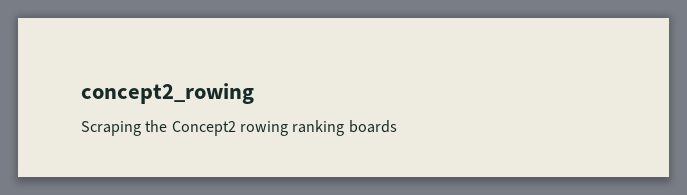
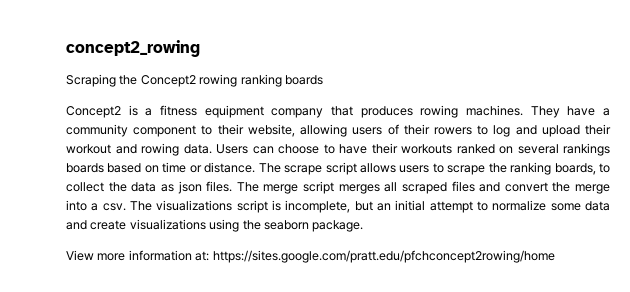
+ Concept2 is a fitness equipment company that produces rowing machines. They have a community component to their website, allowing users of their rowers to log and upload their workout and rowing data. Users can choose to have their workouts ranked on several rankings boards based on time or distance. The scrape script allows users to scrape the ranking boards, to collect the data as json files. The merge script merges all scraped files and convert the merge into a csv. The visualizations script is incomplete, but an initial attempt to normalize some data and create visualizations using the seaborn package.
+ View more information at: https://sites.google.com/pratt.edu/pfchconcept2rowing/home

